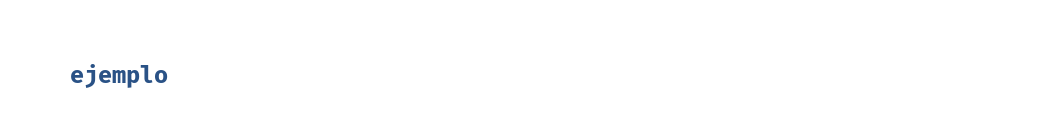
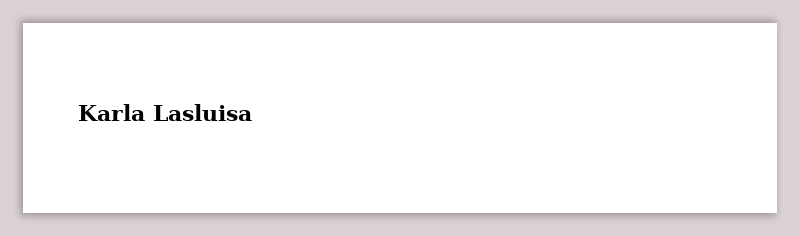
- ejemplo
+ Karla Lasluisa

